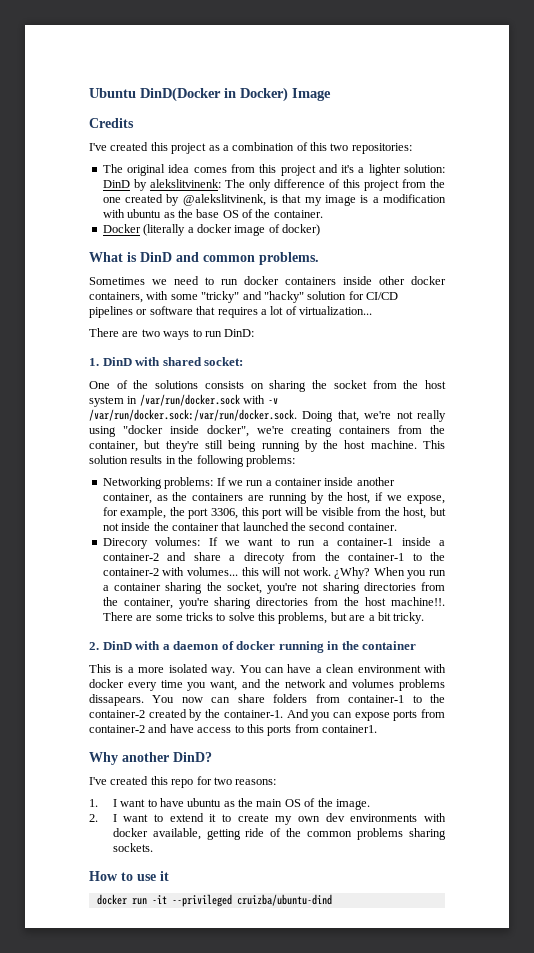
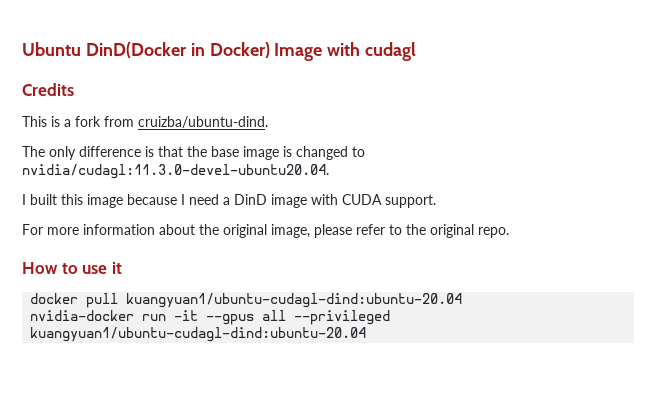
- Ubuntu DinD(Docker in Docker) Image
+ Ubuntu DinD(Docker in Docker) Image with cudagl
- I've created this project as a combination of this two repositories:
- The original idea comes from this project and it's a lighter solution: DinD by alekslitvinenk: The only difference of this project from the one created by @alekslitvinenk, is that my image is a modification with ubuntu as the base OS of the container.
- Docker (literally a docker image of docker)
- What is DinD and common problems.
- Sometimes we need to run docker containers inside other docker containers, with some "tricky" and "hacky" solution for CI/CD pipelines or software that requires a lot of virtualization...
- There are two ways to run DinD:
- 1. DinD with shared socket:
- One of the solutions consists on sharing the socket from the host system in /var/run/docker.sock with -v /var/run/docker.sock:/var/run/docker.sock. Doing that, we're not really using "docker inside docker", we're creating containers from the container, but they're still being running by the host machine. This solution results in the following problems:
- Networking problems: If we run a container inside another container, as the containers are running by the host, if we expose, for example, the port 3306, this port will be visible from the host, but not inside the container that launched the second container.
- Direcory volumes: If we want to run a container-1 inside a container-2 and share a direcoty from the container-1 to the container-2 with volumes... this will not work. ¿Why? When you run a container sharing the socket, you're not sharing directories from the container, you're sharing directories from the host machine!!. There are some tricks to solve this problems, but are a bit tricky.
- 2. DinD with a daemon of docker running in the container
- This is a more isolated way. You can have a clean environment with docker every time you want, and the network and volumes problems dissapears. You now can share folders from container-1 to the container-2 created by the container-1. And you can expose ports from container-2 and have access to this ports from container1.
- Why another DinD?
- I've created this repo for two reasons:
- 1. I want to have ubuntu as the main OS of the image.
- 2. I want to extend it to create my own dev environments with docker available, getting ride of the common problems sharing sockets.
+ This is a fork from cruizba/ubuntu-dind.
+ The only difference is that the base image is changed to nvidia/cudagl:11.3.0-devel-ubuntu20.04.
+ I built this image because I need a DinD image with CUDA support.
+ For more information about the original image, please refer to the original repo.
- docker run -it --privileged cruizba/ubuntu-dind
+ docker pull kuangyuan1/ubuntu-cudagl-dind:ubuntu-20.04
+ nvidia-docker run -it --gpus all --privileged kuangyuan1/ubuntu-cudagl-dind:ubuntu-20.04

